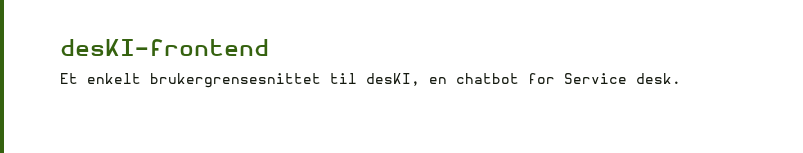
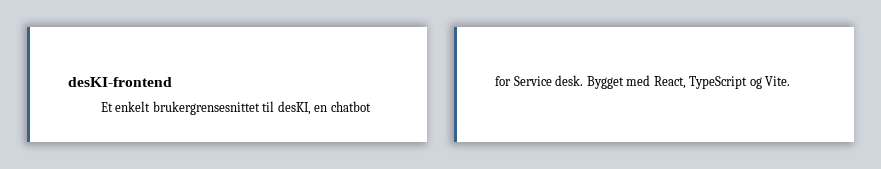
+ Bygget med React, TypeScript og Vite.

